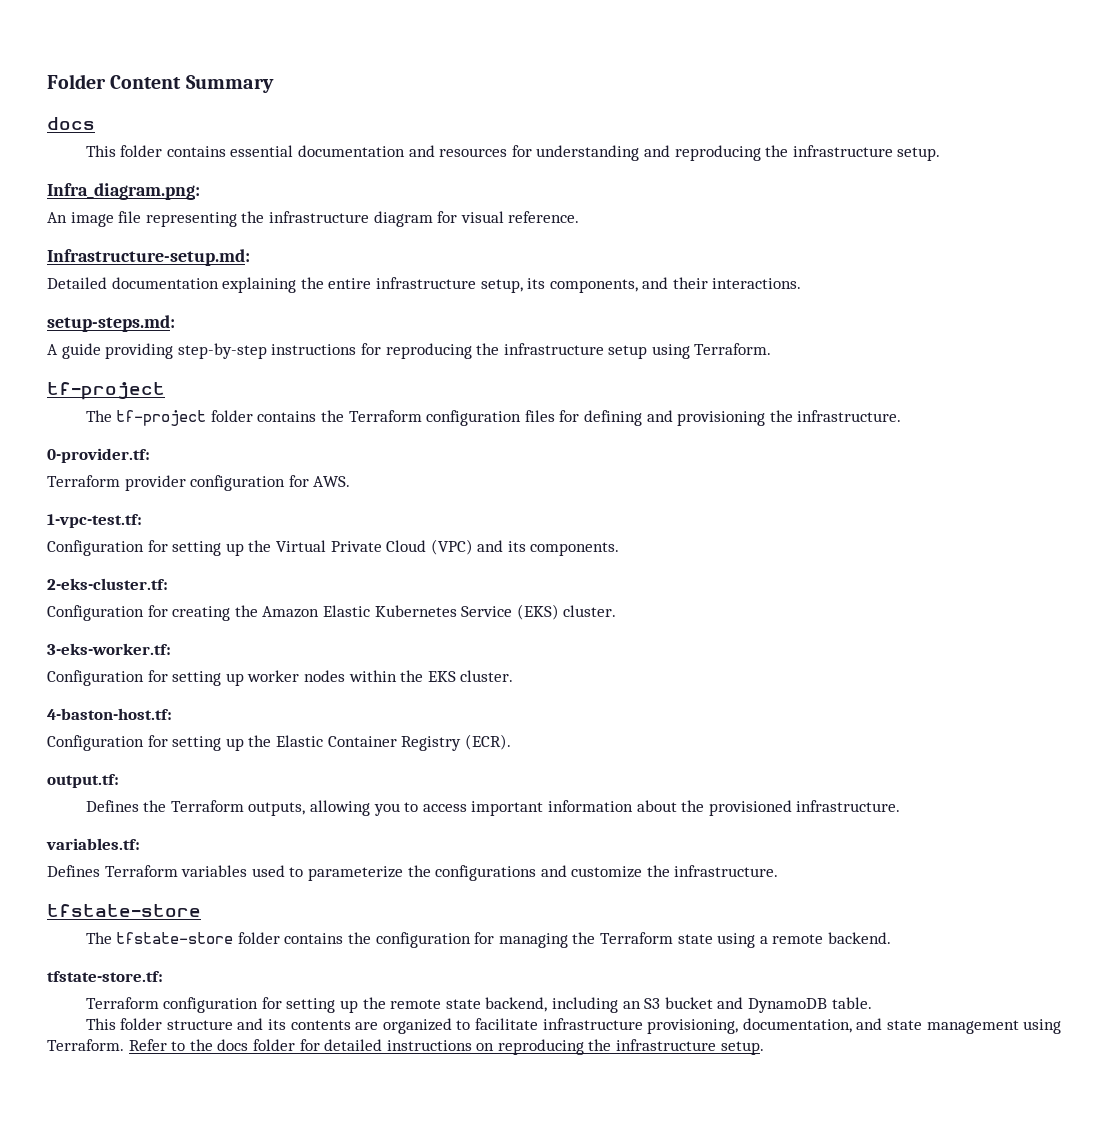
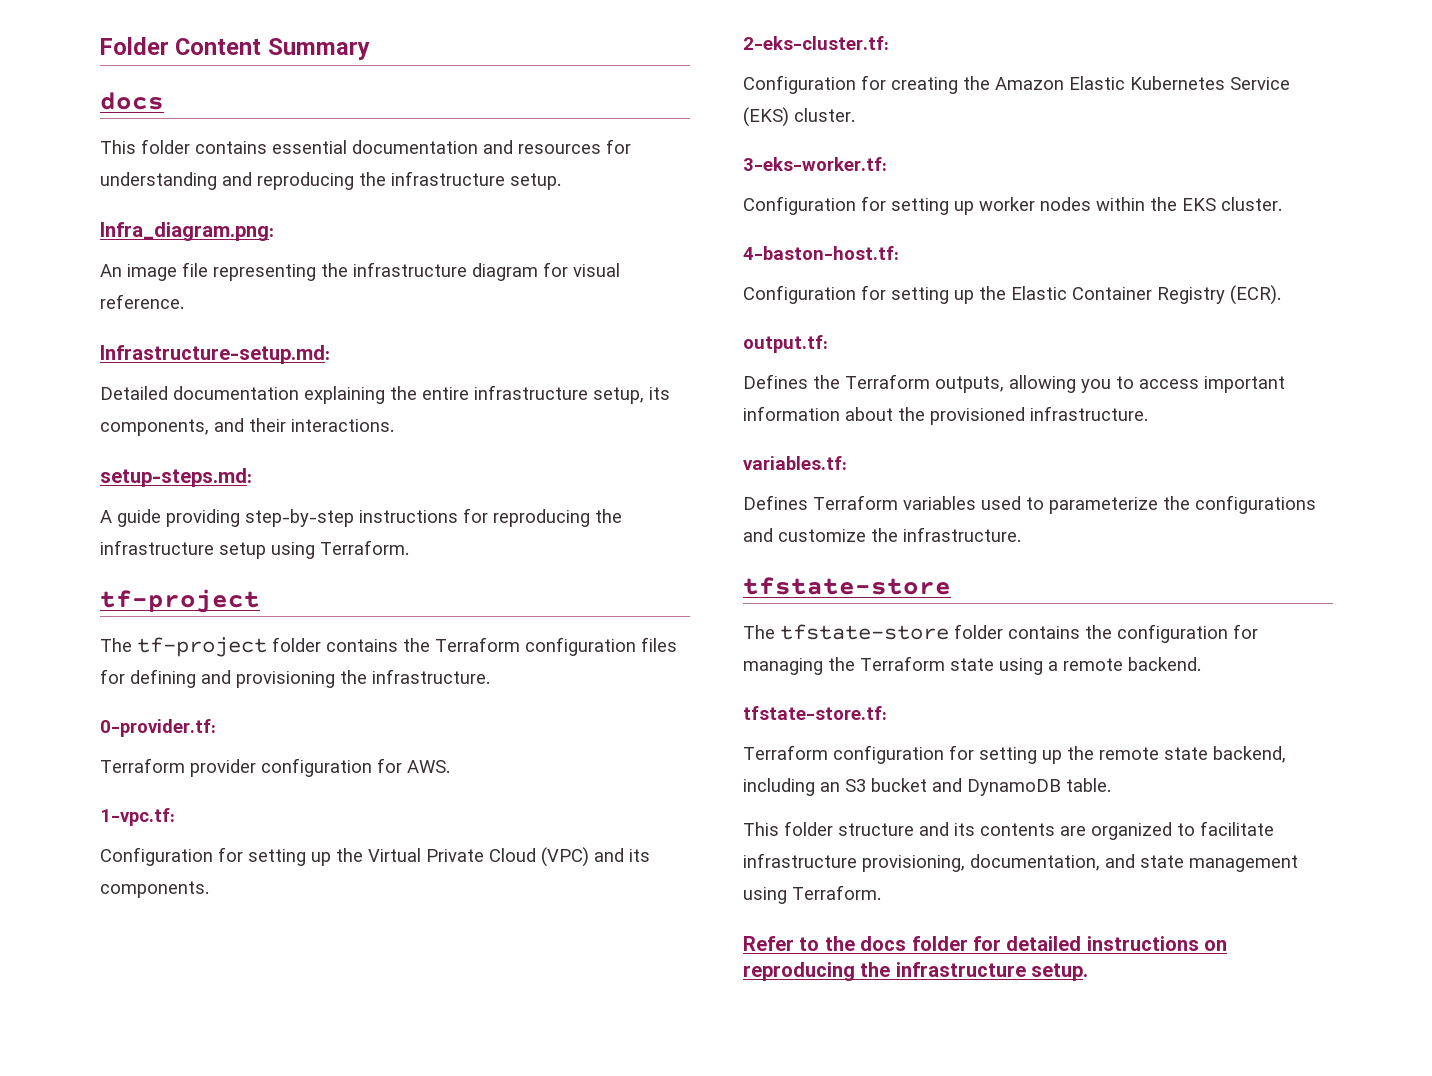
- 1-vpc-test.tf:
+ 1-vpc.tf:
- This folder structure and its contents are organized to facilitate infrastructure provisioning, documentation, and state management using Terraform. Refer to the docs folder for detailed instructions on reproducing the infrastructure setup.
+ This folder structure and its contents are organized to facilitate infrastructure provisioning, documentation, and state management using Terraform.
+ Refer to the docs folder for detailed instructions on reproducing the infrastructure setup.

